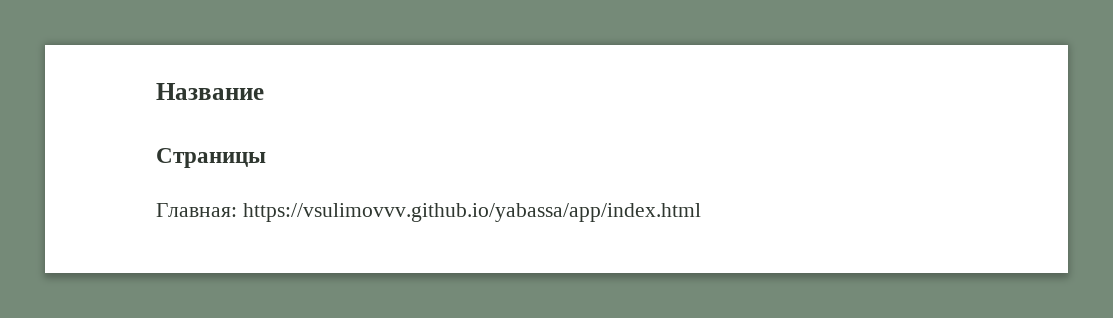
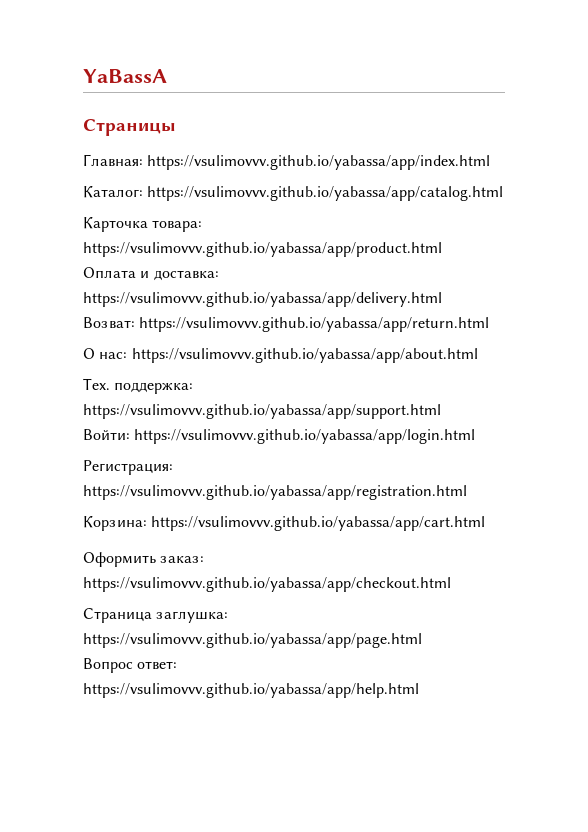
- Название
+ YaBassA
+ Каталог: https://vsulimovvv.github.io/yabassa/app/catalog.html
+ Карточка товара: https://vsulimovvv.github.io/yabassa/app/product.html
+ Оплата и доставка: https://vsulimovvv.github.io/yabassa/app/delivery.html
+ Возват: https://vsulimovvv.github.io/yabassa/app/return.html
+ О нас: https://vsulimovvv.github.io/yabassa/app/about.html
+ Тех. поддержка: https://vsulimovvv.github.io/yabassa/app/support.html
+ Войти: https://vsulimovvv.github.io/yabassa/app/login.html
+ Регистрация: https://vsulimovvv.github.io/yabassa/app/registration.html
+ Корзина: https://vsulimovvv.github.io/yabassa/app/cart.html
+ Оформить заказ: https://vsulimovvv.github.io/yabassa/app/checkout.html
+ Страница заглушка: https://vsulimovvv.github.io/yabassa/app/page.html
+ Вопрос ответ: https://vsulimovvv.github.io/yabassa/app/help.html

